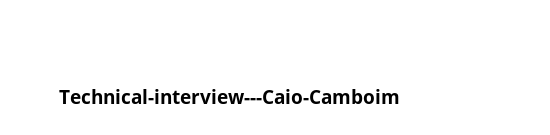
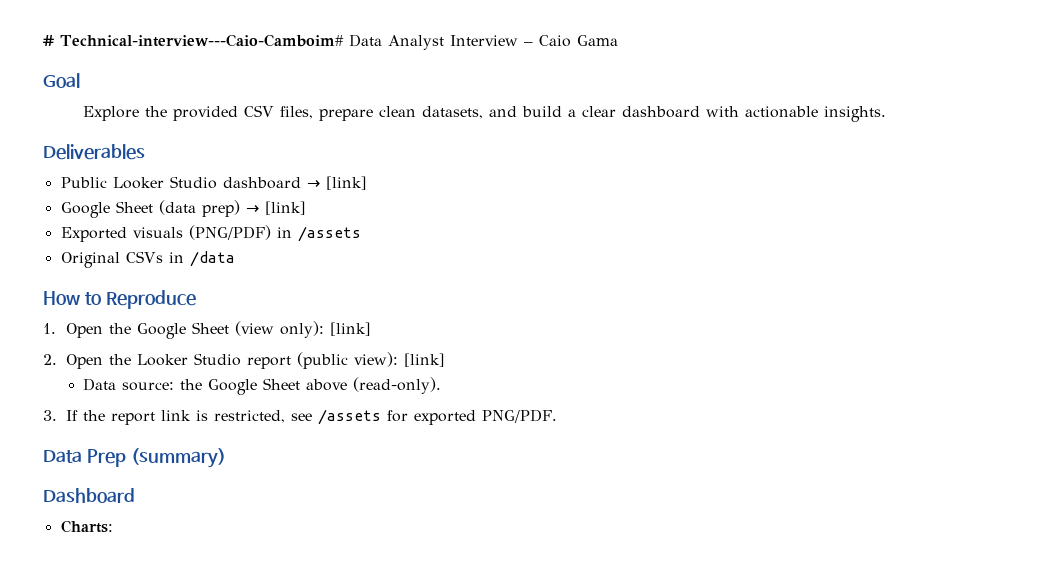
- Technical-interview---Caio-Camboim
+ # Technical-interview---Caio-Camboim# Data Analyst Interview – Caio Gama
+ Goal
+ Explore the provided CSV files, prepare clean datasets, and build a clear dashboard with actionable insights.
+ Deliverables
+ Public Looker Studio dashboard → [link]
+ Google Sheet (data prep) → [link]
+ Exported visuals (PNG/PDF) in /assets
+ Original CSVs in /data
+ How to Reproduce
+ 1. Open the Google Sheet (view only): [link]
+ 2. Open the Looker Studio report (public view): [link]
+ Data source: the Google Sheet above (read-only).
+ 3. If the report link is restricted, see /assets for exported PNG/PDF.
+ Data Prep (summary)
+ Dashboard
+ Charts:

